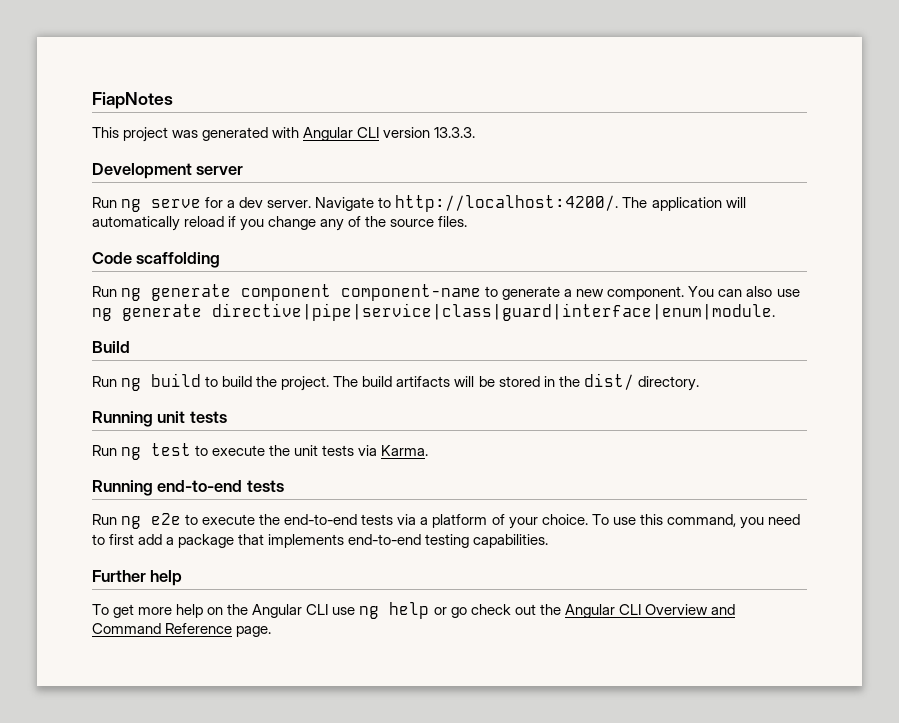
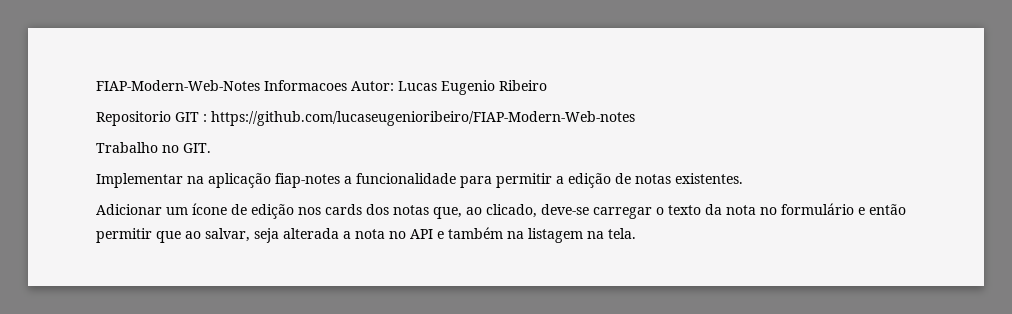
- FiapNotes
- This project was generated with Angular CLI version 13.3.3.
- Development server
- Run ng serve for a dev server. Navigate to http://localhost:4200/. The application will automatically reload if you change any of the source files.
- Code scaffolding
- Run ng generate component component-name to generate a new component. You can also use ng generate directive|pipe|service|class|guard|interface|enum|module.
- Build
- Run ng build to build the project. The build artifacts will be stored in the dist/ directory.
- Running unit tests
- Run ng test to execute the unit tests via Karma.
- Running end-to-end tests
- Run ng e2e to execute the end-to-end tests via a platform of your choice. To use this command, you need to first add a package that implements end-to-end testing capabilities.
- Further help
- To get more help on the Angular CLI use ng help or go check out the Angular CLI Overview and Command Reference page.
+ FIAP-Modern-Web-Notes Informacoes Autor: Lucas Eugenio Ribeiro
+ Repositorio GIT : https://github.com/lucaseugenioribeiro/FIAP-Modern-Web-notes
+ Trabalho no GIT.
+ Implementar na aplicação fiap-notes a funcionalidade para permitir a edição de notas existentes.
+ Adicionar um ícone de edição nos cards dos notas que, ao clicado, deve-se carregar o texto da nota no formulário e então permitir que ao salvar, seja alterada a nota no API e também na listagem na tela.

